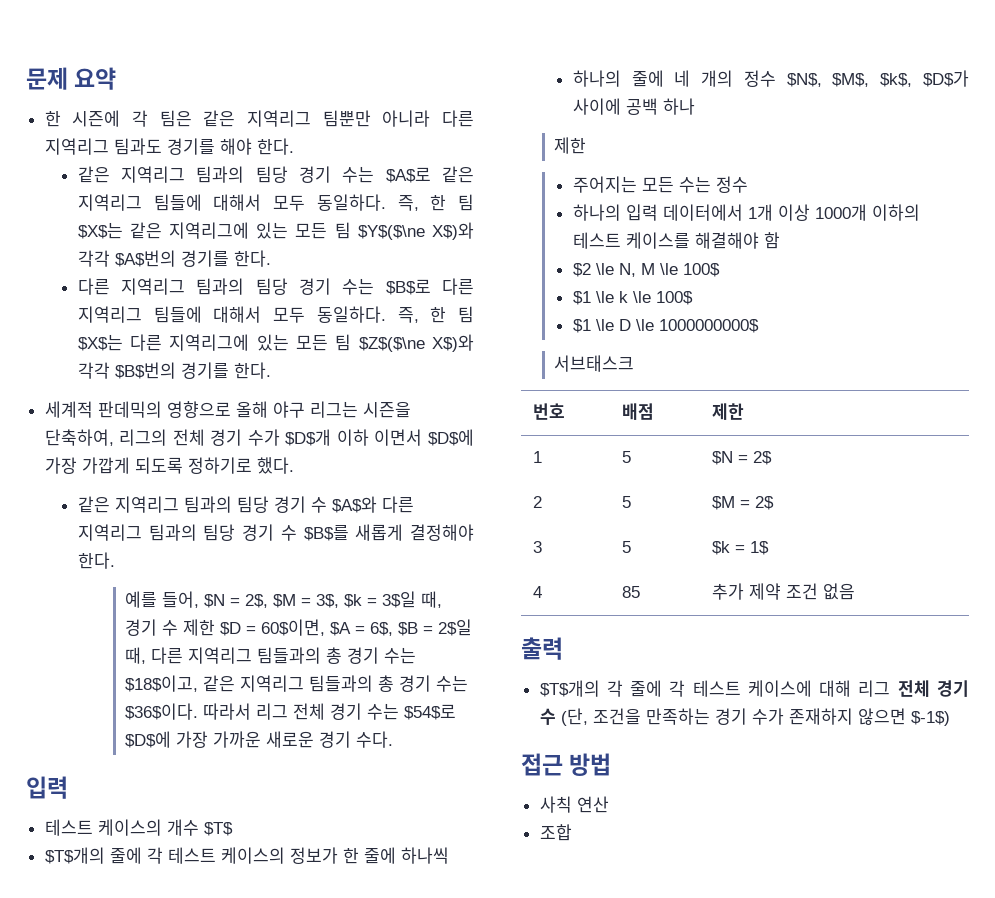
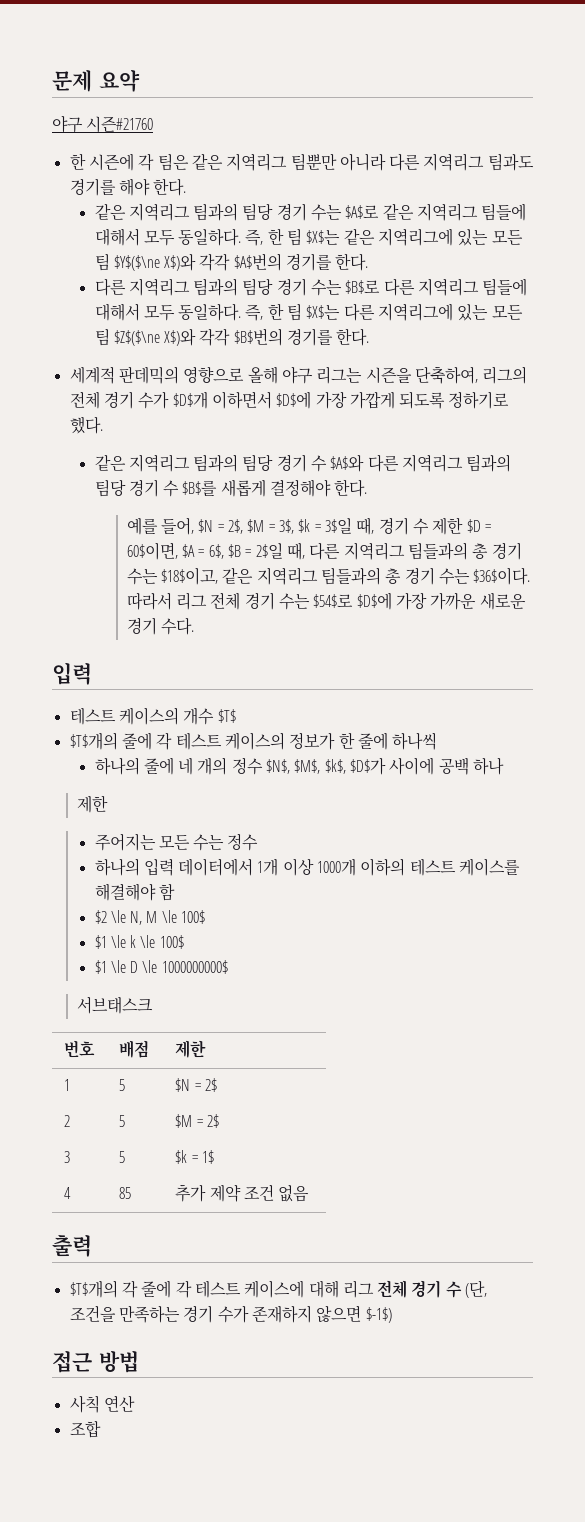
+ 야구 시즌#21760
- 세계적 판데믹의 영향으로 올해 야구 리그는 시즌을 단축하여, 리그의 전체 경기 수가 $D$개 이하 이면서 $D$에 가장 가깝게 되도록 정하기로 했다.
+ 세계적 판데믹의 영향으로 올해 야구 리그는 시즌을 단축하여, 리그의 전체 경기 수가 $D$개 이하면서 $D$에 가장 가깝게 되도록 정하기로 했다.

